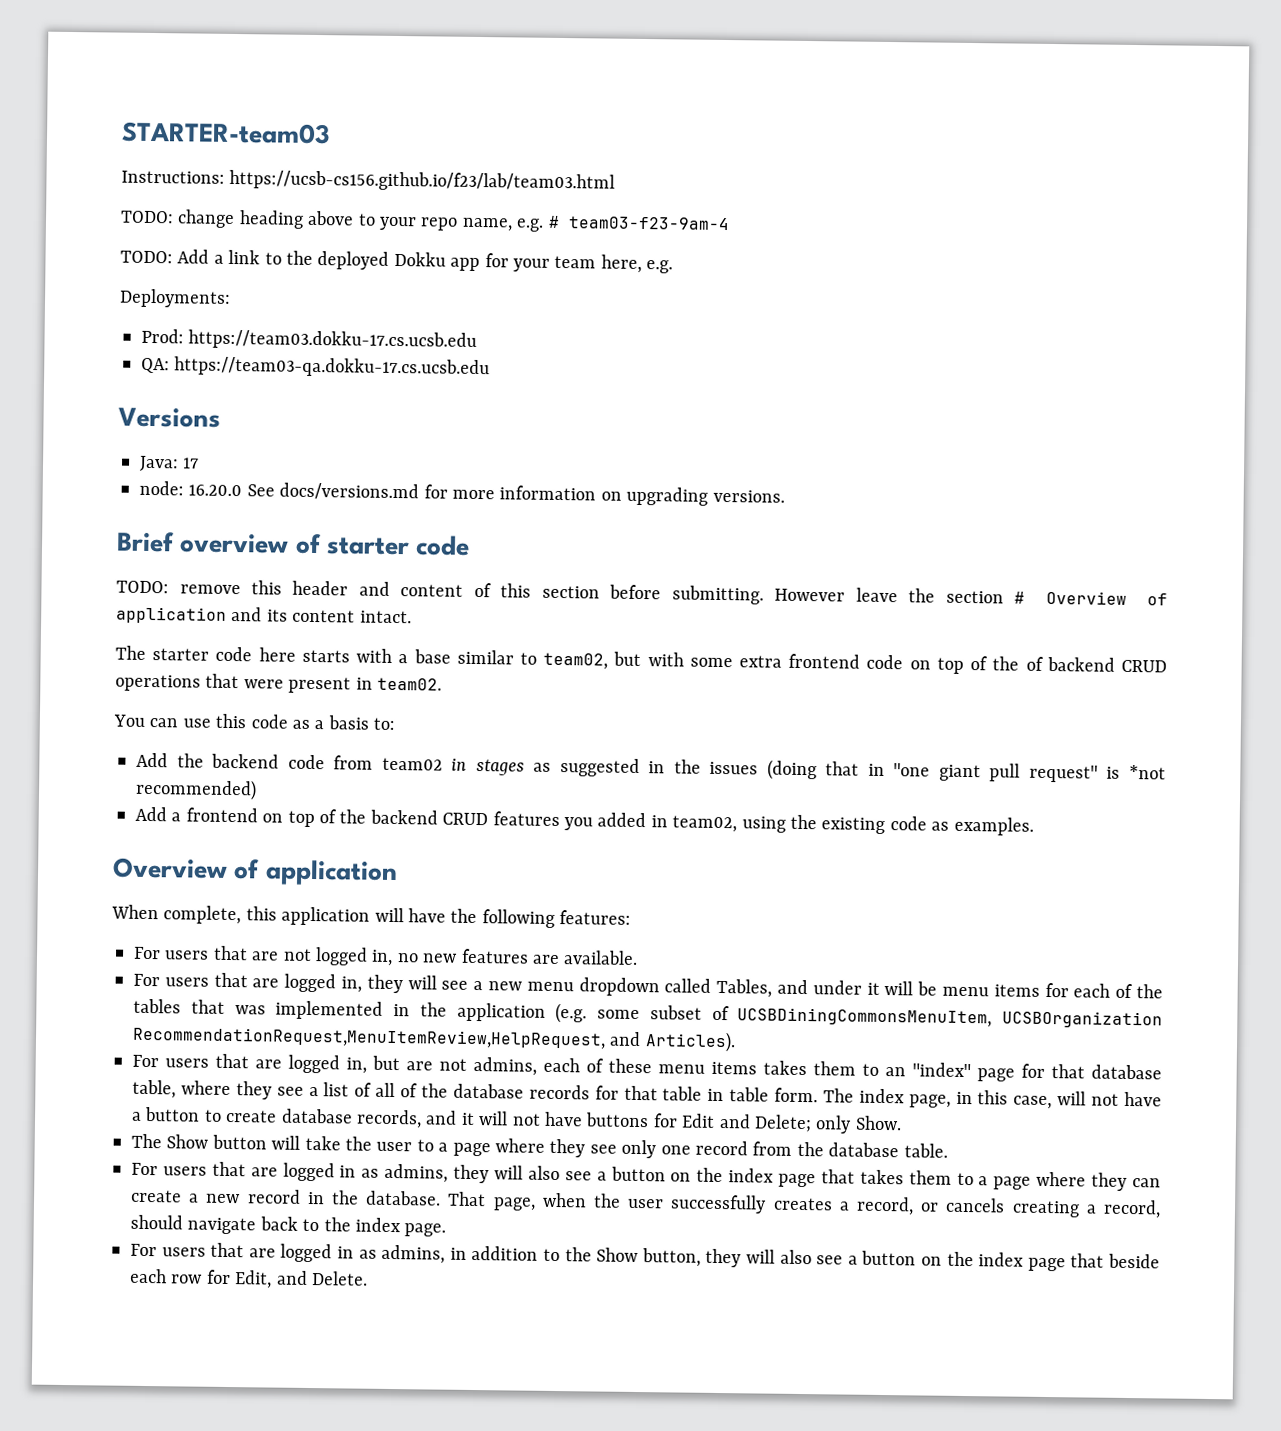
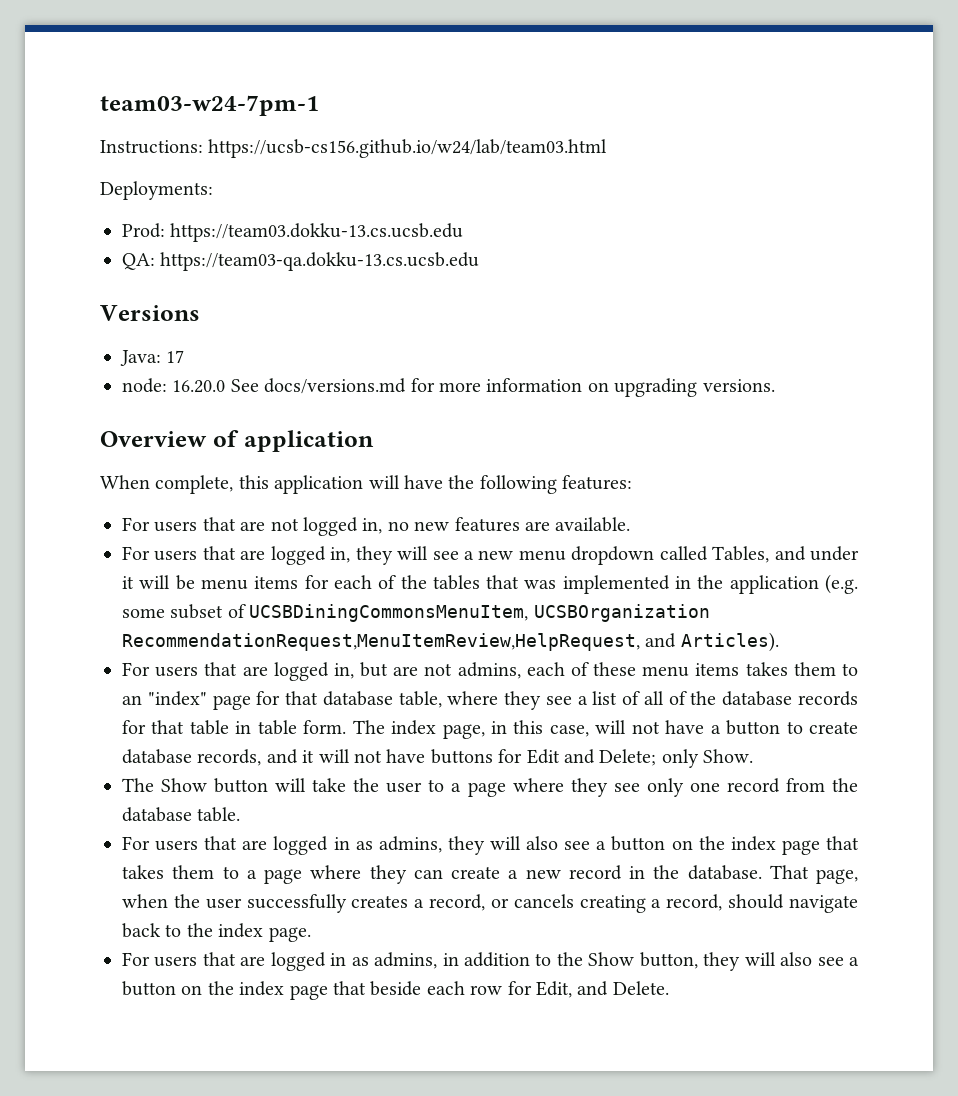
- STARTER-team03
+ team03-w24-7pm-1
- Instructions: https://ucsb-cs156.github.io/f23/lab/team03.html
- TODO: change heading above to your repo name, e.g. # team03-f23-9am-4
- TODO: Add a link to the deployed Dokku app for your team here, e.g.
+ Instructions: https://ucsb-cs156.github.io/w24/lab/team03.html
- Prod: https://team03.dokku-17.cs.ucsb.edu
+ Prod: https://team03.dokku-13.cs.ucsb.edu
- QA: https://team03-qa.dokku-17.cs.ucsb.edu
+ QA: https://team03-qa.dokku-13.cs.ucsb.edu
- Brief overview of starter code
- TODO: remove this header and content of this section before submitting. However leave the section # Overview of application and its content intact.
- The starter code here starts with a base similar to team02, but with some extra frontend code on top of the of backend CRUD operations that were present in team02.
- You can use this code as a basis to:
- Add the backend code from team02 in stages as suggested in the issues (doing that in "one giant pull request" is *not recommended)
- Add a frontend on top of the backend CRUD features you added in team02, using the existing code as examples.

